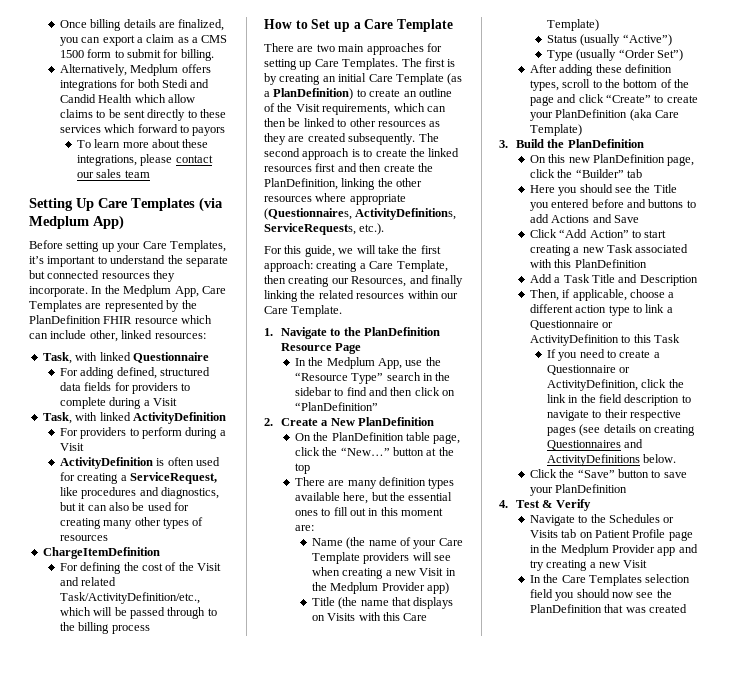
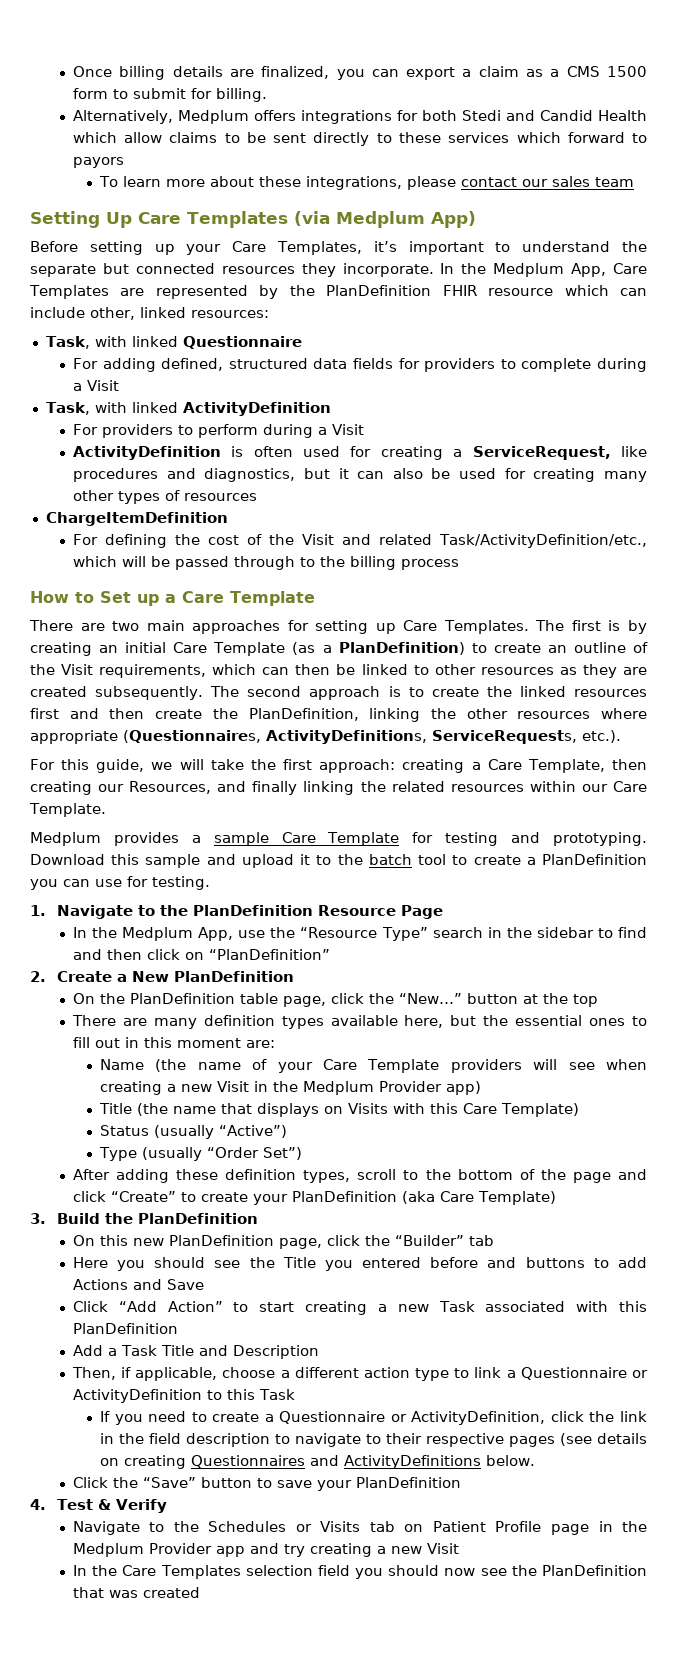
+ Medplum provides a sample Care Template for testing and prototyping. Download this sample and upload it to the batch tool to create a PlanDefinition you can use for testing.

